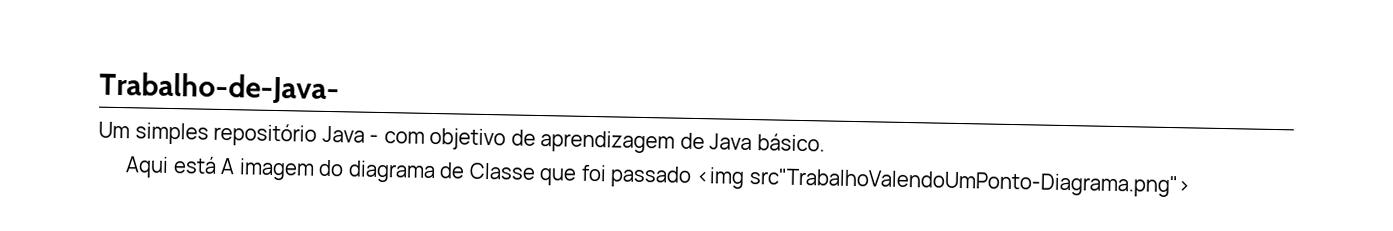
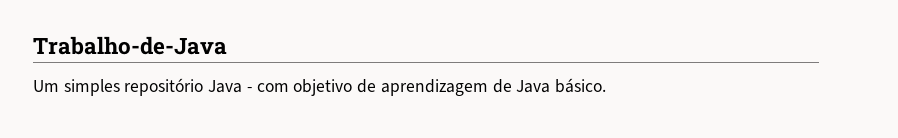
- Trabalho-de-Java-
+ Trabalho-de-Java
- Aqui está A imagem do diagrama de Classe que foi passado <img src"TrabalhoValendoUmPonto-Diagrama.png">

